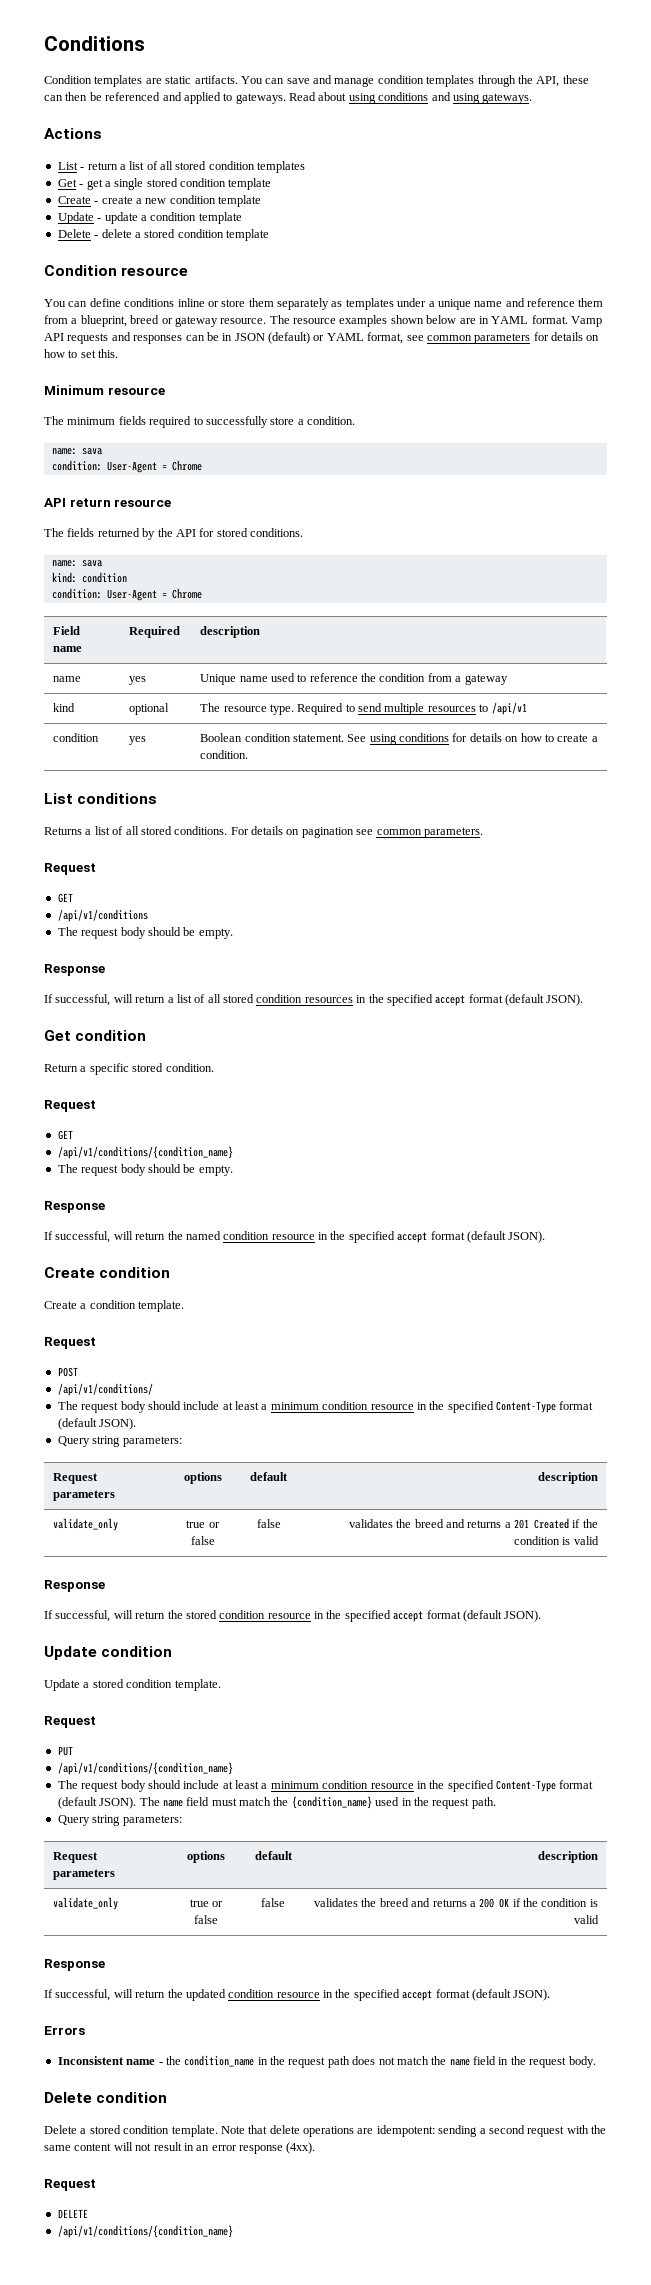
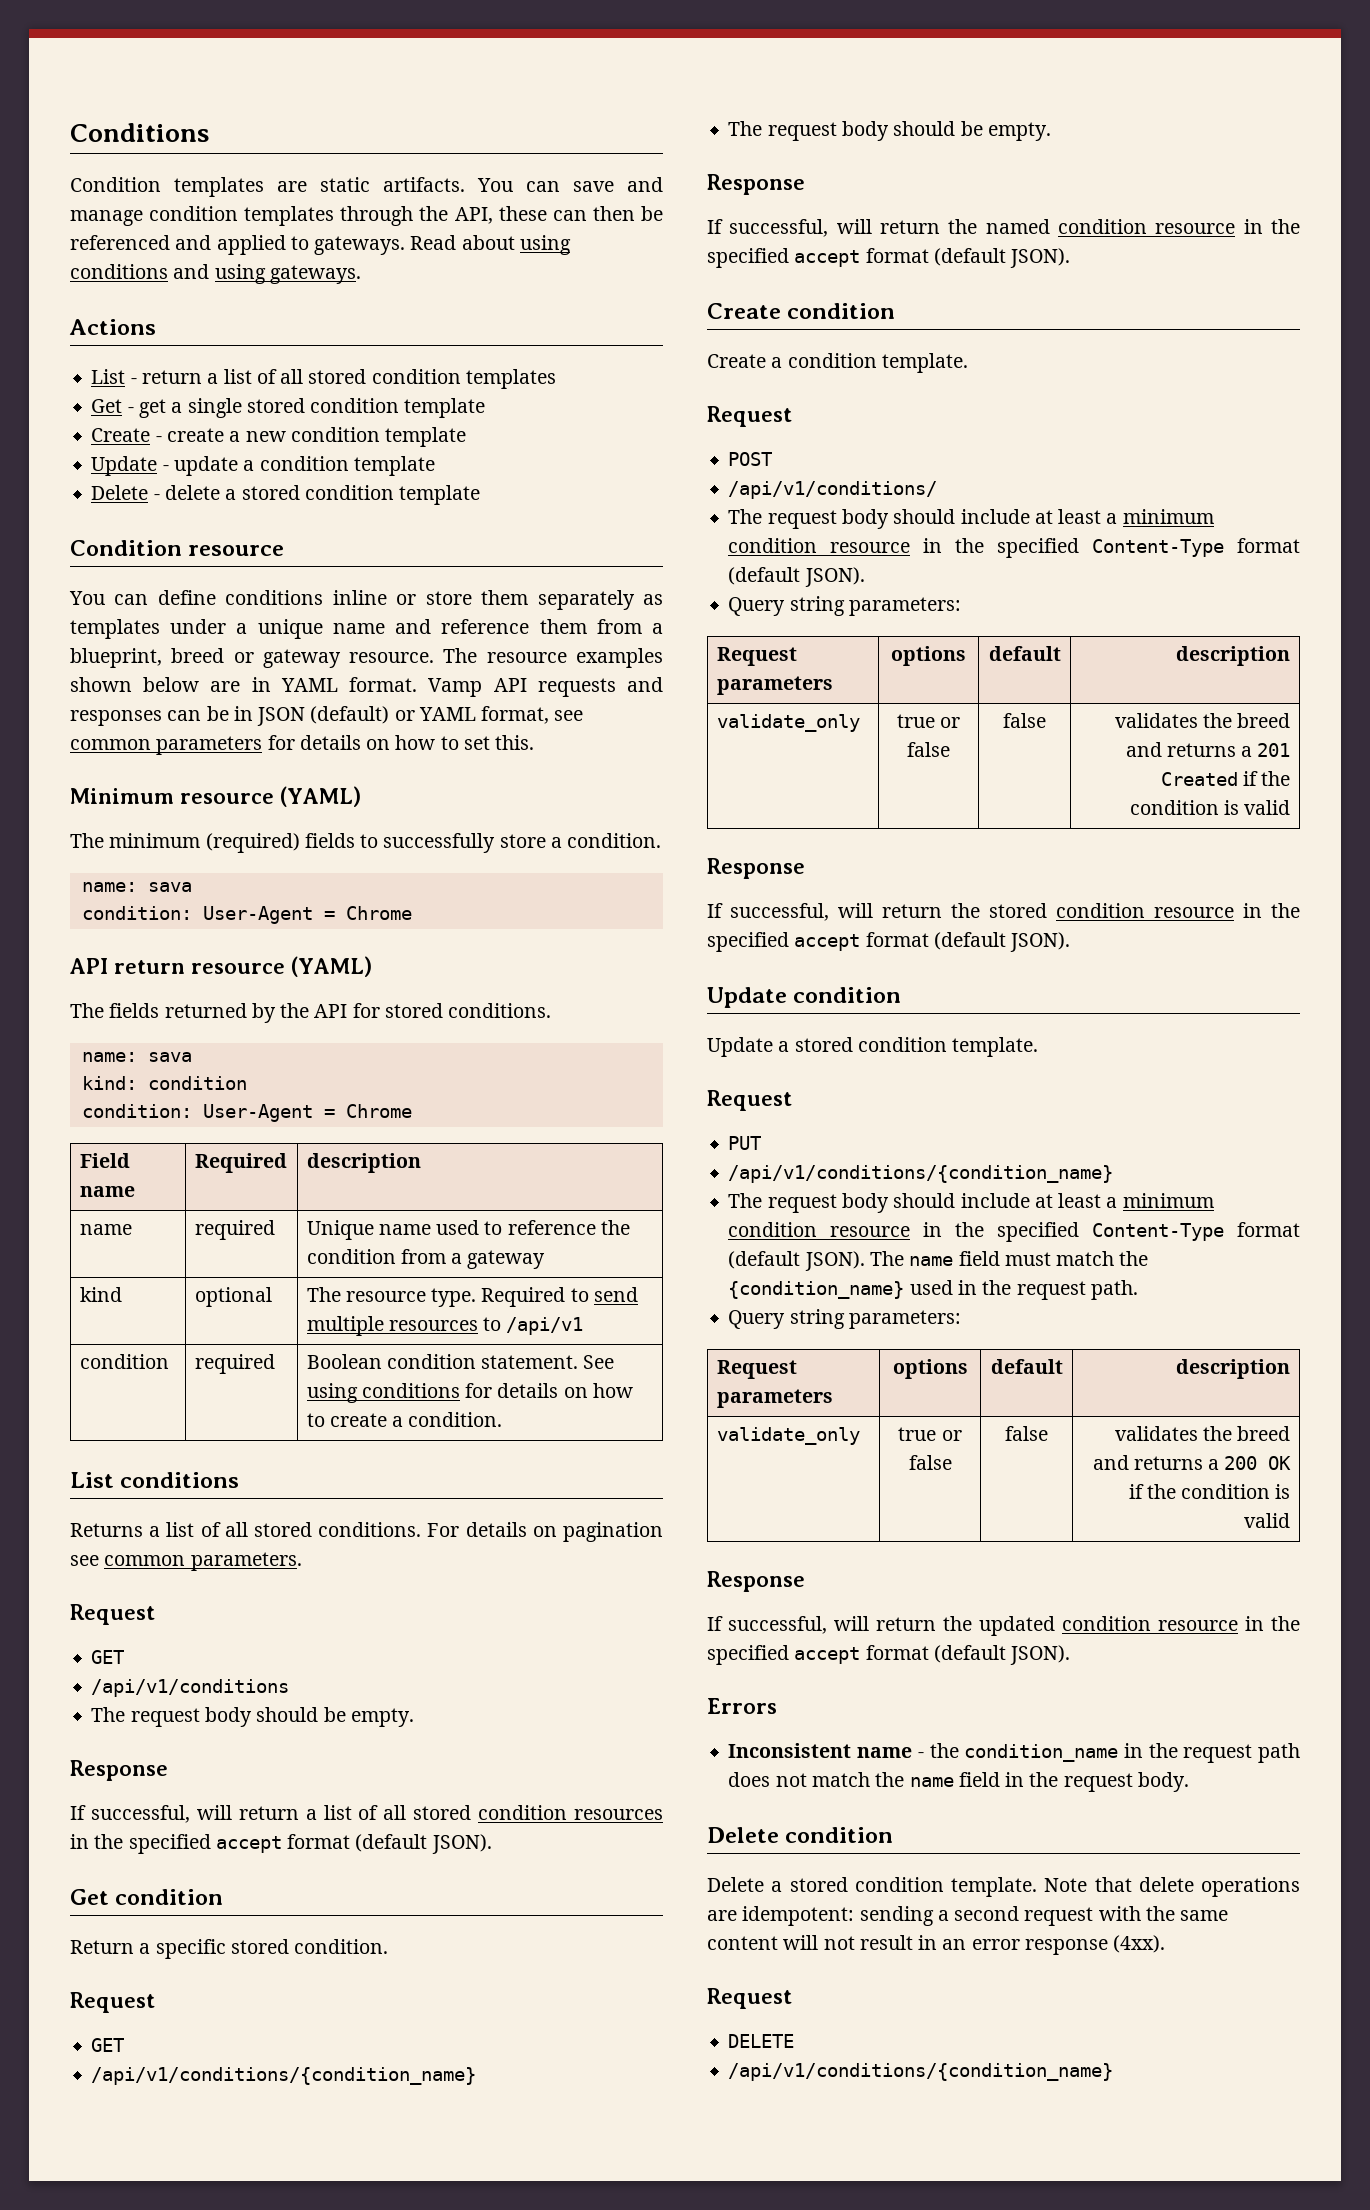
- Minimum resource
+ Minimum resource (YAML)
- The minimum fields required to successfully store a condition.
+ The minimum (required) fields to successfully store a condition.
- API return resource
+ API return resource (YAML)
- name | yes | Unique name used to reference the condition from a gateway
+ name | required | Unique name used to reference the condition from a gateway
- condition | yes | Boolean condition statement. See using conditions for details on how to create a condition.
+ condition | required | Boolean condition statement. See using conditions for details on how to create a condition.

